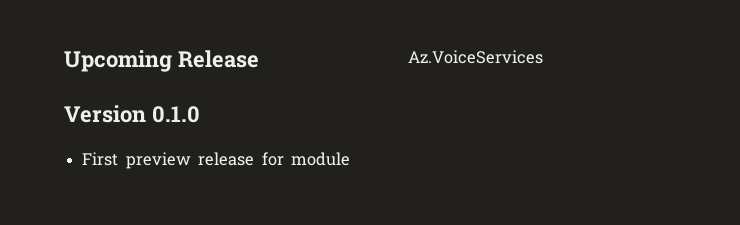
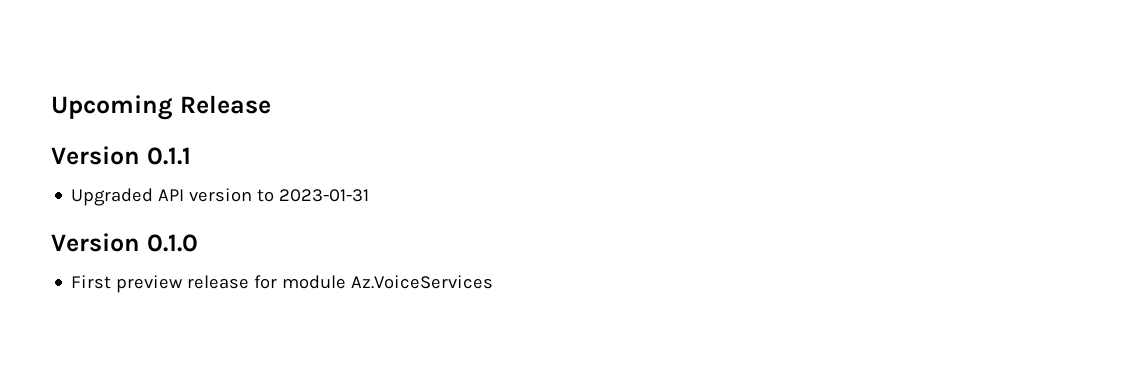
+ Version 0.1.1
+ Upgraded API version to 2023-01-31

